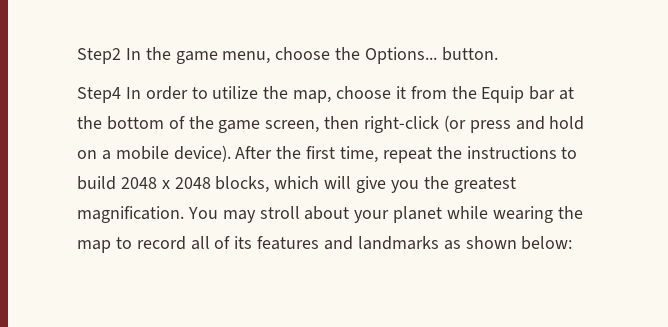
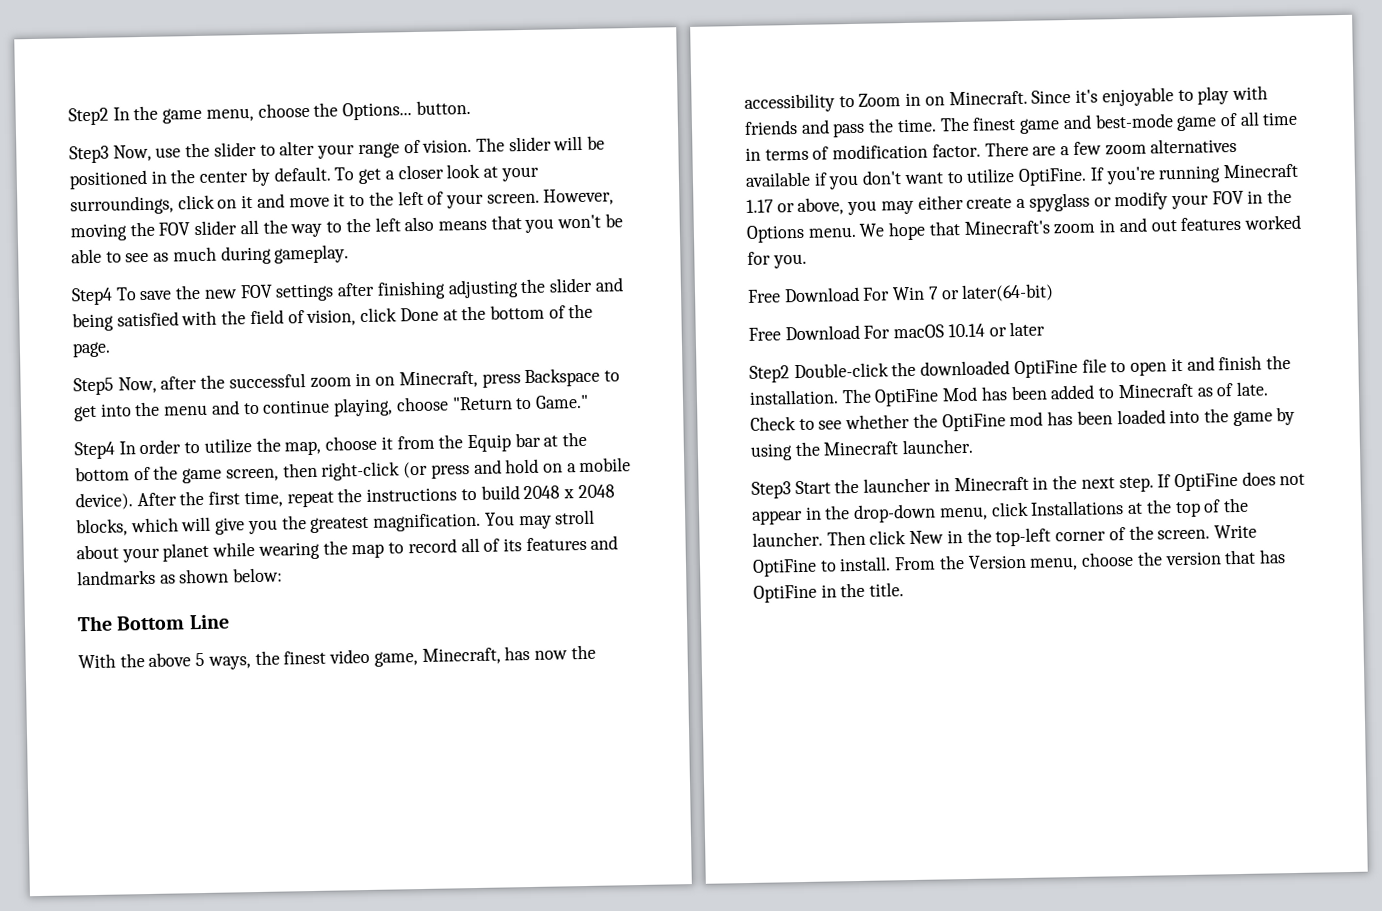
+ Step3 Now, use the slider to alter your range of vision. The slider will be positioned in the center by default. To get a closer look at your surroundings, click on it and move it to the left of your screen. However, moving the FOV slider all the way to the left also means that you won't be able to see as much during gameplay.
+ Step4 To save the new FOV settings after finishing adjusting the slider and being satisfied with the field of vision, click Done at the bottom of the page.
+ Step5 Now, after the successful zoom in on Minecraft, press Backspace to get into the menu and to continue playing, choose "Return to Game."
+ The Bottom Line
+ With the above 5 ways, the finest video game, Minecraft, has now the accessibility to Zoom in on Minecraft. Since it's enjoyable to play with friends and pass the time. The finest game and best-mode game of all time in terms of modification factor. There are a few zoom alternatives available if you don't want to utilize OptiFine. If you're running Minecraft 1.17 or above, you may either create a spyglass or modify your FOV in the Options menu. We hope that Minecraft's zoom in and out features worked for you.
+ Free Download For Win 7 or later(64-bit)
+ Free Download For macOS 10.14 or later
+ Step2 Double-click the downloaded OptiFine file to open it and finish the installation. The OptiFine Mod has been added to Minecraft as of late. Check to see whether the OptiFine mod has been loaded into the game by using the Minecraft launcher.
+ Step3 Start the launcher in Minecraft in the next step. If OptiFine does not appear in the drop-down menu, click Installations at the top of the launcher. Then click New in the top-left corner of the screen. Write OptiFine to install. From the Version menu, choose the version that has OptiFine in the title.

